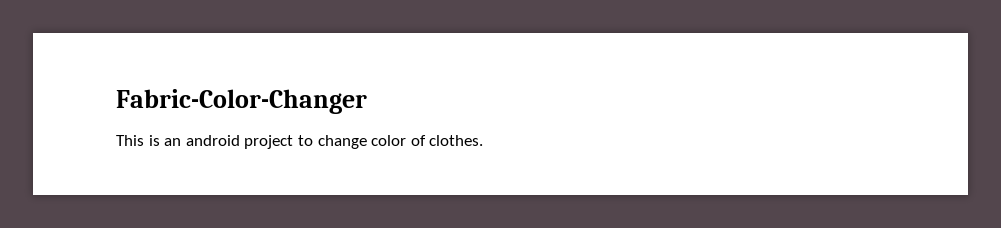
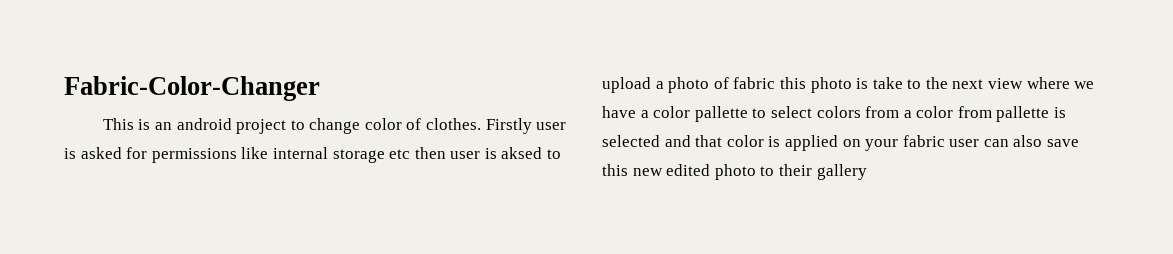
+ Firstly user is asked for permissions like internal storage etc then user is aksed to upload a photo of fabric this photo is take to the next view where we have a color pallette to select colors from a color from pallette is selected and that color is applied on your fabric user can also save this new edited photo to their gallery

